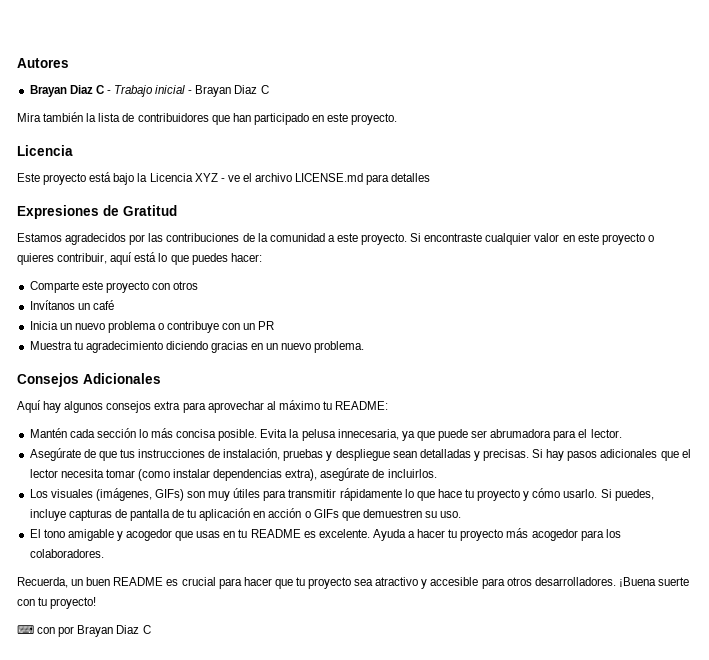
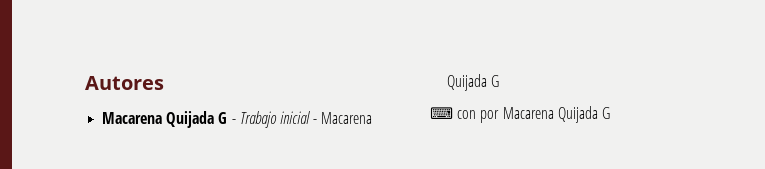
- Brayan Diaz C - Trabajo inicial - Brayan Diaz C
- Mira también la lista de contribuidores que han participado en este proyecto.
- Licencia
- Este proyecto está bajo la Licencia XYZ - ve el archivo LICENSE.md para detalles
- Expresiones de Gratitud
- Estamos agradecidos por las contribuciones de la comunidad a este proyecto. Si encontraste cualquier valor en este proyecto o quieres contribuir, aquí está lo que puedes hacer:
- Comparte este proyecto con otros
- Invítanos un café
- Inicia un nuevo problema o contribuye con un PR
- Muestra tu agradecimiento diciendo gracias en un nuevo problema.
- Consejos Adicionales
- Aquí hay algunos consejos extra para aprovechar al máximo tu README:
- Mantén cada sección lo más concisa posible. Evita la pelusa innecesaria, ya que puede ser abrumadora para el lector.
- Asegúrate de que tus instrucciones de instalación, pruebas y despliegue sean detalladas y precisas. Si hay pasos adicionales que el lector necesita tomar (como instalar dependencias extra), asegúrate de incluirlos.
- Los visuales (imágenes, GIFs) son muy útiles para transmitir rápidamente lo que hace tu proyecto y cómo usarlo. Si puedes, incluye capturas de pantalla de tu aplicación en acción o GIFs que demuestren su uso.
- El tono amigable y acogedor que usas en tu README es excelente. Ayuda a hacer tu proyecto más acogedor para los colaboradores.
- Recuerda, un buen README es crucial para hacer que tu proyecto sea atractivo y accesible para otros desarrolladores. ¡Buena suerte con tu proyecto!
+ Macarena Quijada G - Trabajo inicial - Macarena Quijada G
- ⌨ con por Brayan Diaz C
+ ⌨ con por Macarena Quijada G

